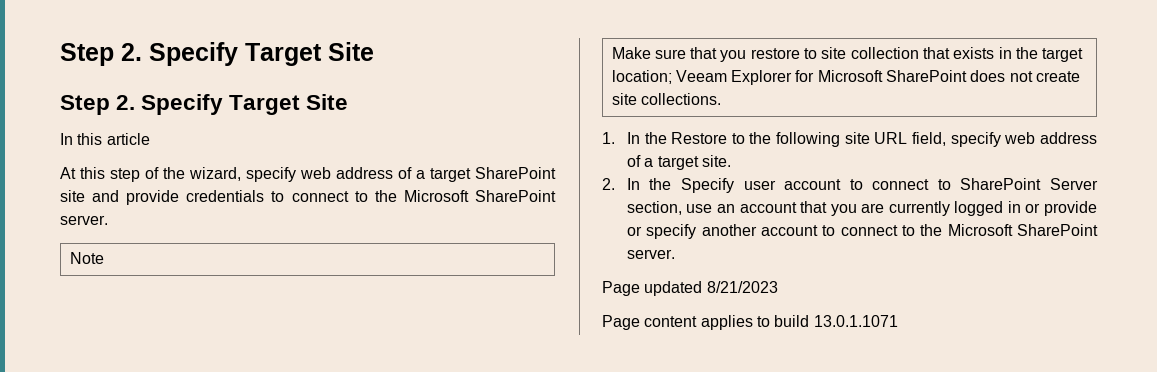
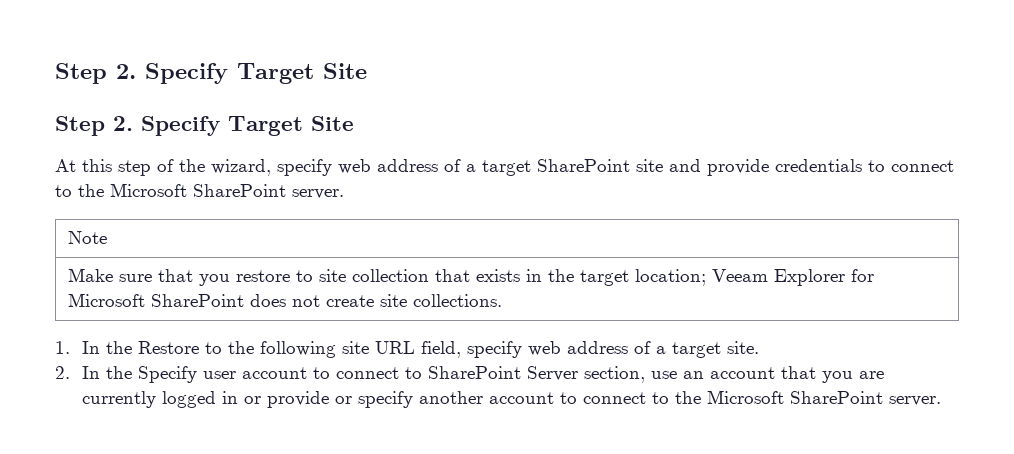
- In this article
- Page updated 8/21/2023
- Page content applies to build 13.0.1.1071

